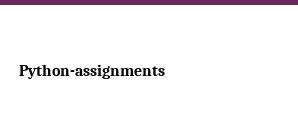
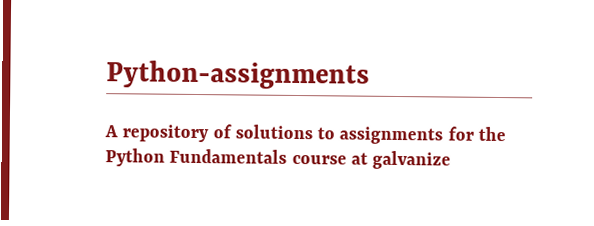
+ A repository of solutions to assignments for the Python Fundamentals course at galvanize

